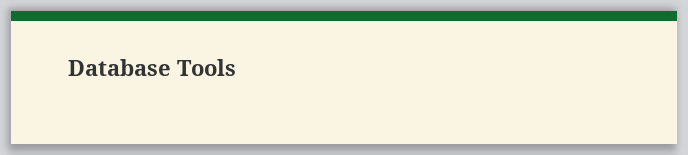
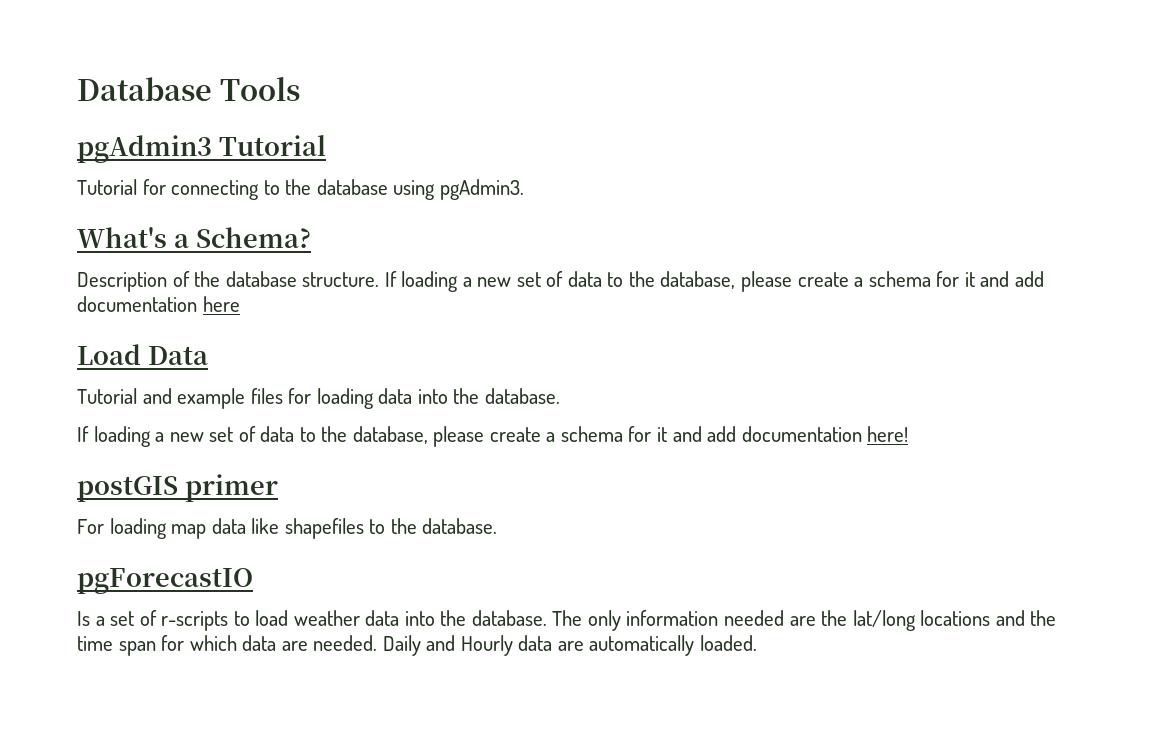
+ pgAdmin3 Tutorial
+ Tutorial for connecting to the database using pgAdmin3.
+ What's a Schema?
+ Description of the database structure. If loading a new set of data to the database, please create a schema for it and add documentation here
+ Load Data
+ Tutorial and example files for loading data into the database.
+ If loading a new set of data to the database, please create a schema for it and add documentation here!
+ postGIS primer
+ For loading map data like shapefiles to the database.
+ pgForecastIO
+ Is a set of r-scripts to load weather data into the database. The only information needed are the lat/long locations and the time span for which data are needed. Daily and Hourly data are automatically loaded.

